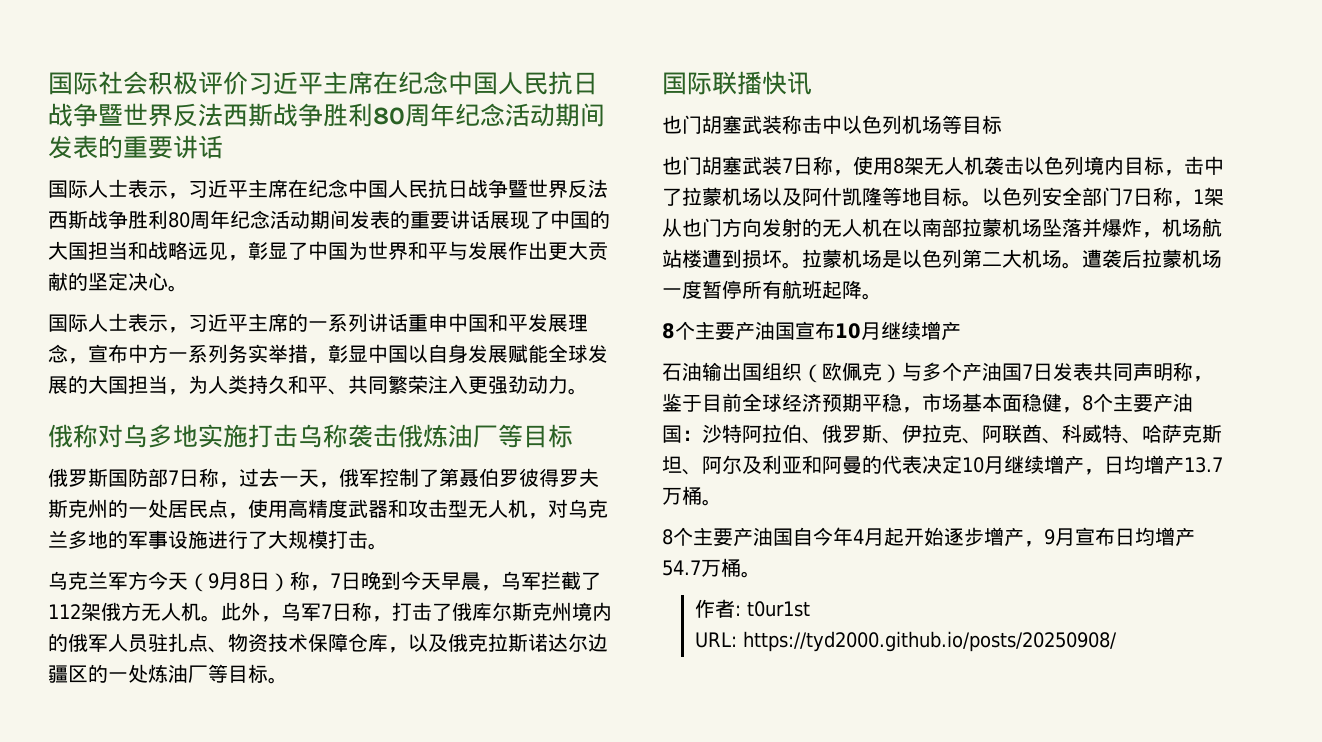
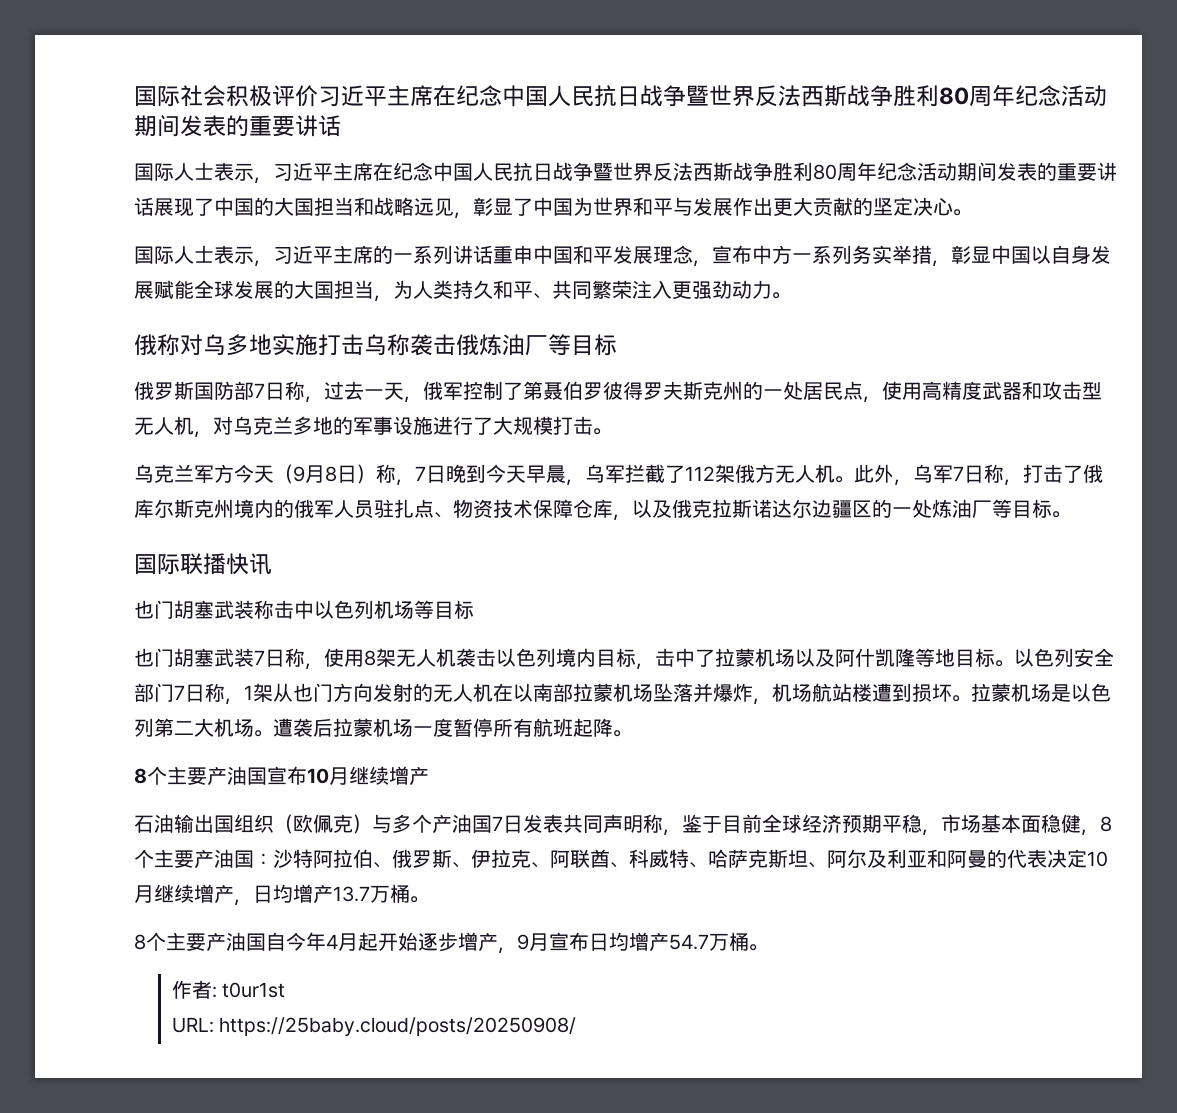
- URL: https://tyd2000.github.io/posts/20250908/
+ URL: https://25baby.cloud/posts/20250908/

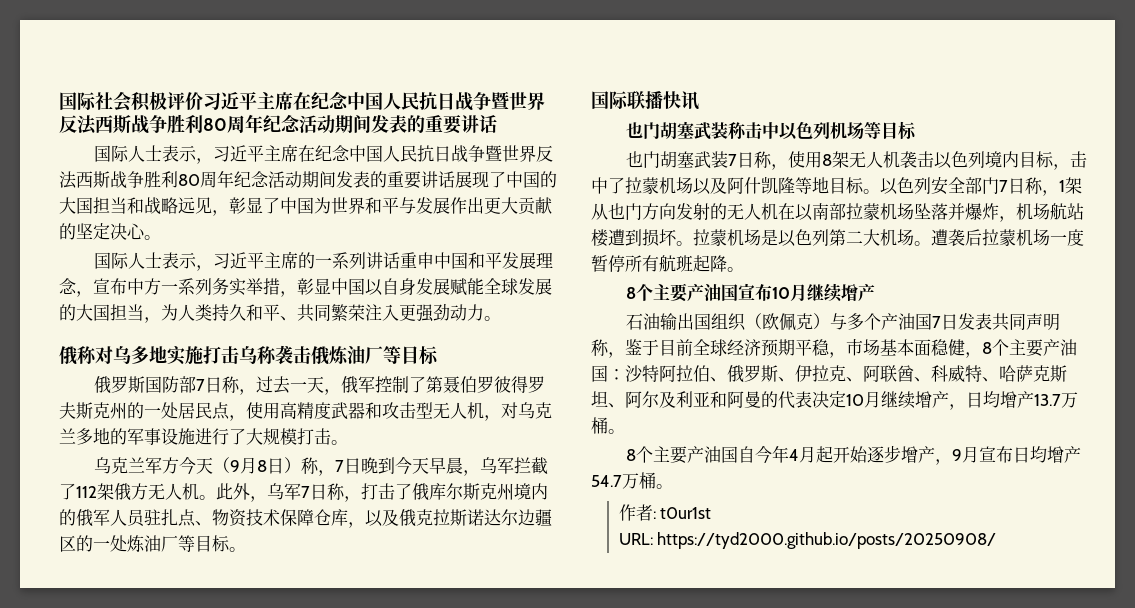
- URL: https://25baby.cloud/posts/20250908/
+ URL: https://tyd2000.github.io/posts/20250908/

